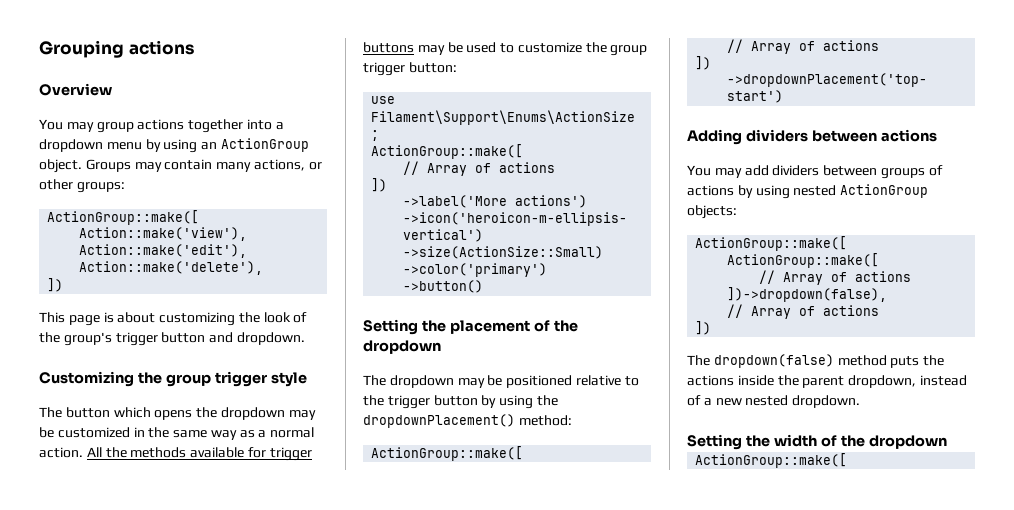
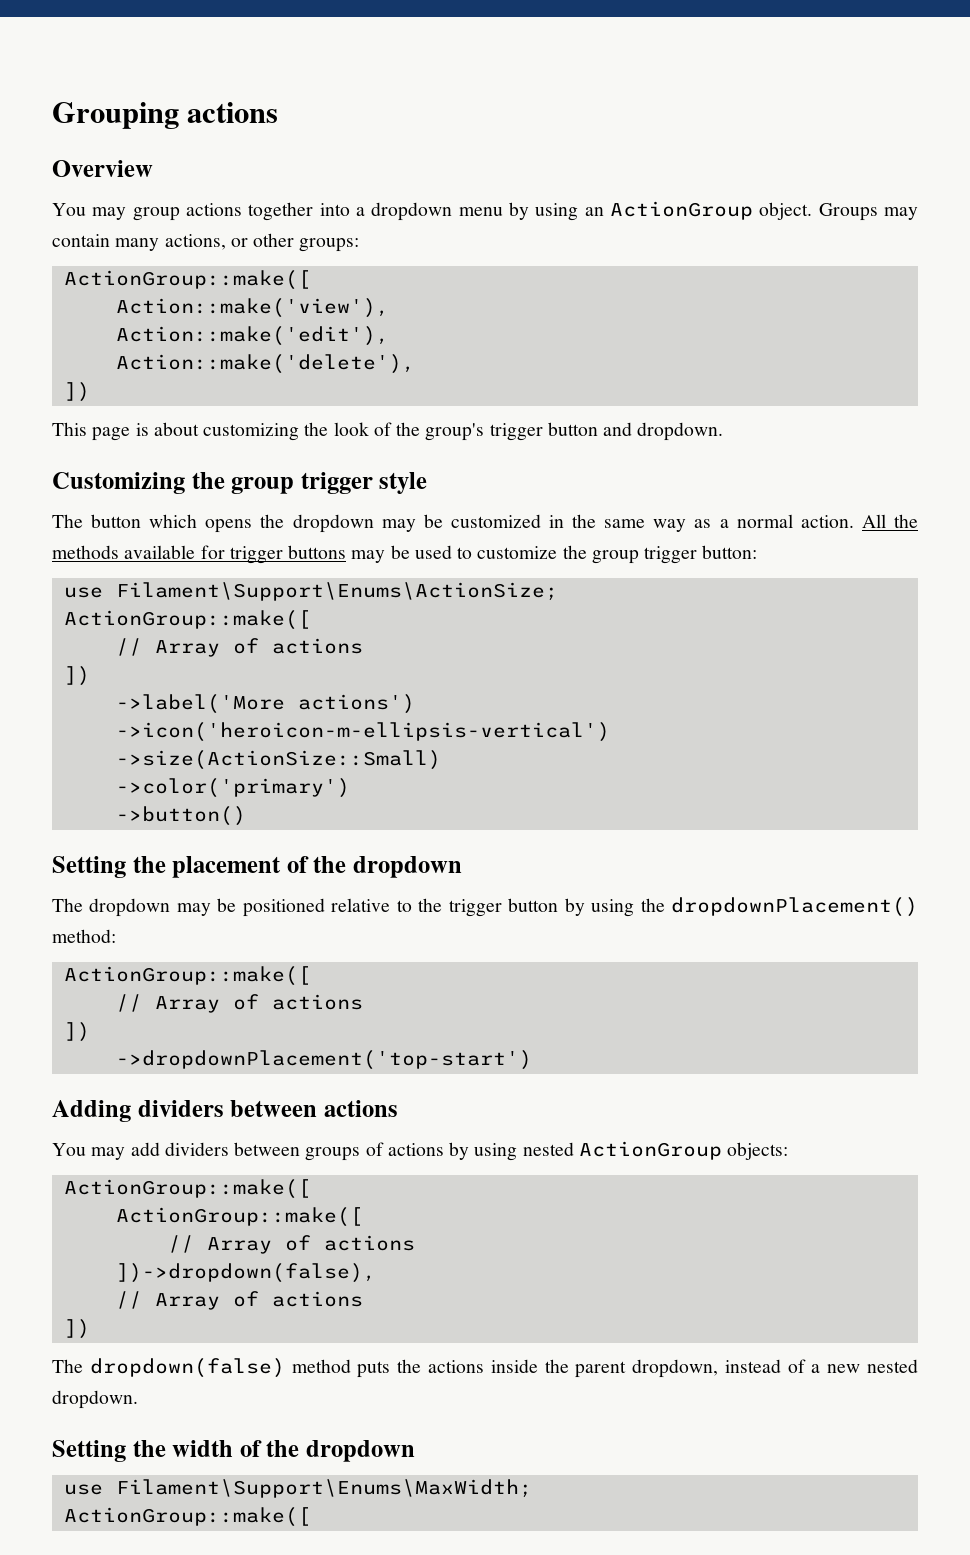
+ use Filament\Support\Enums\MaxWidth;

